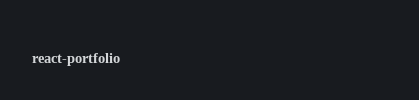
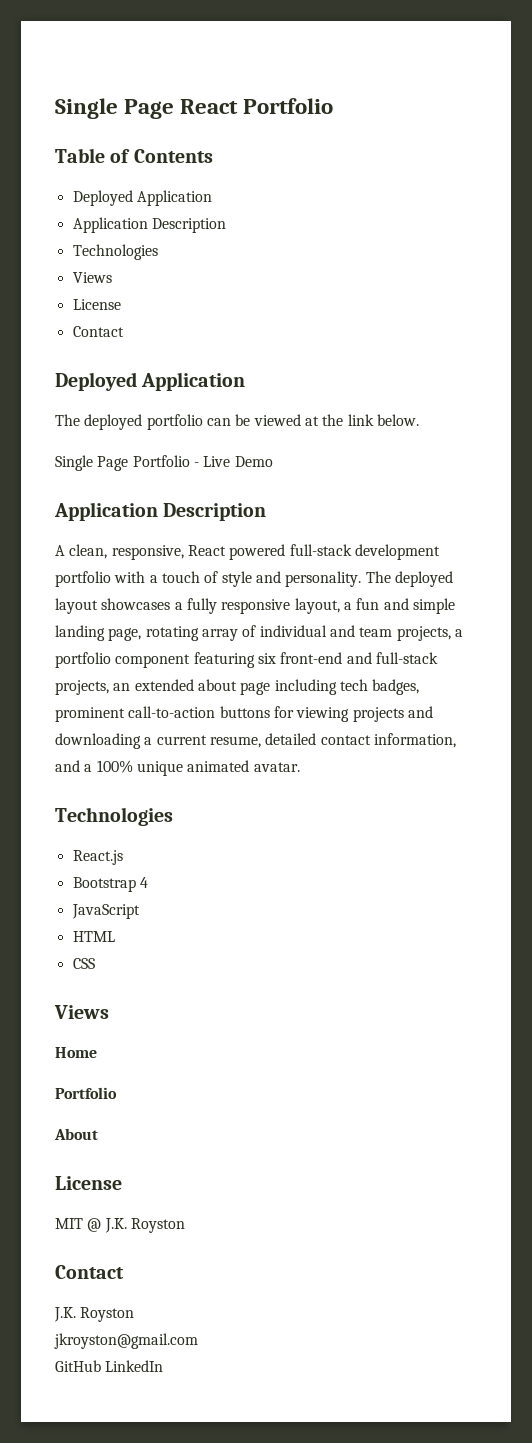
- react-portfolio
+ Single Page React Portfolio
+ Table of Contents
+ Deployed Application
+ Application Description
+ Technologies
+ Views
+ License
+ Contact
+ Deployed Application
+ The deployed portfolio can be viewed at the link below.
+ Single Page Portfolio - Live Demo
+ Application Description
+ A clean, responsive, React powered full-stack development portfolio with a touch of style and personality. The deployed layout showcases a fully responsive layout, a fun and simple landing page, rotating array of individual and team projects, a portfolio component featuring six front-end and full-stack projects, an extended about page including tech badges, prominent call-to-action buttons for viewing projects and downloading a current resume, detailed contact information, and a 100% unique animated avatar.
+ Technologies
+ React.js
+ Bootstrap 4
+ JavaScript
+ HTML
+ CSS
+ Views
+ Home
+ Portfolio
+ About
+ License
+ MIT @ J.K. Royston
+ Contact
+ J.K. Royston
+ jkroyston@gmail.com
+ GitHub LinkedIn

